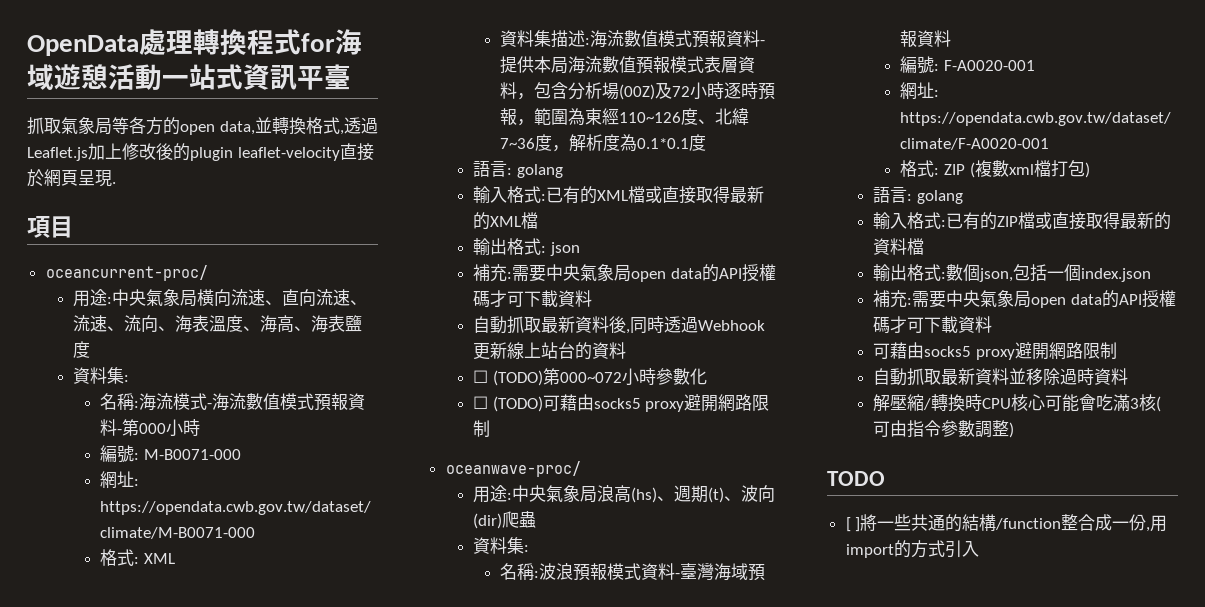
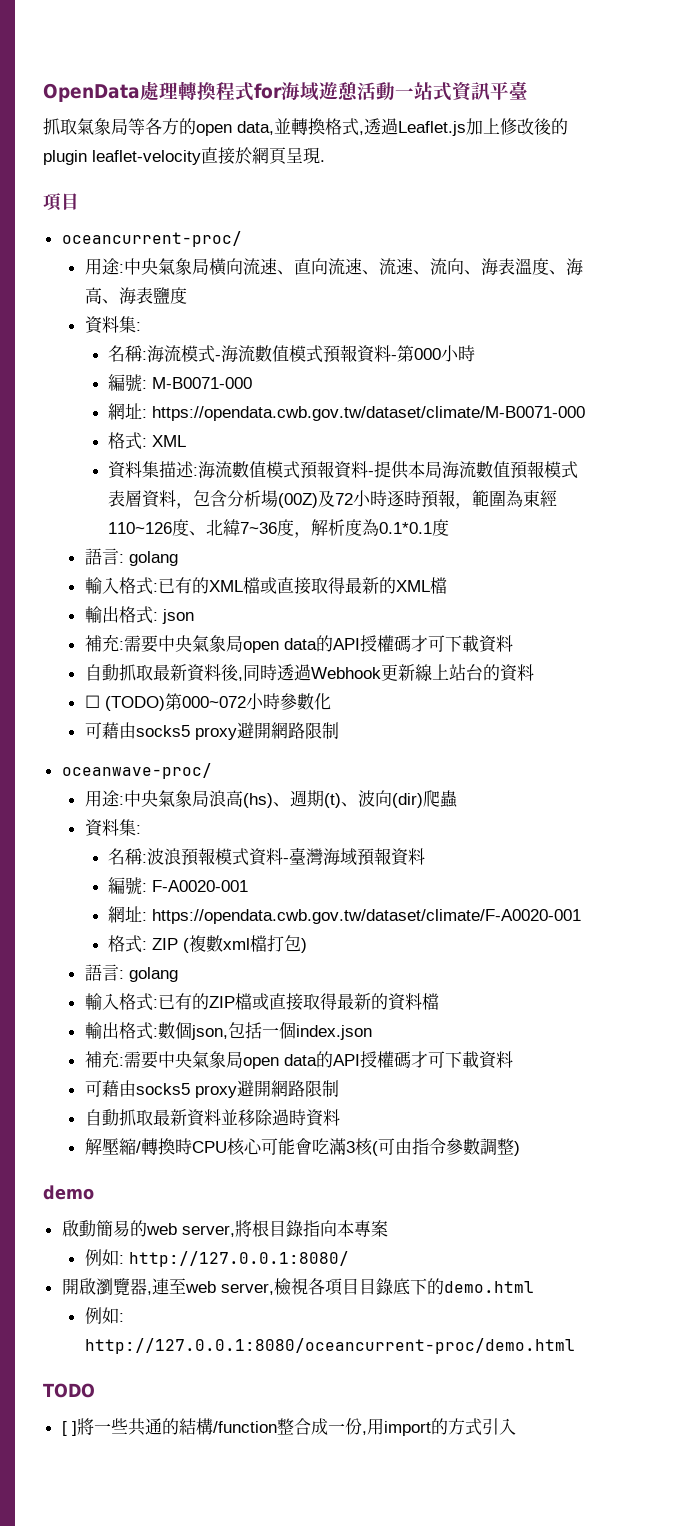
  ☐ (TODO)第000~072小時參數化
- ☐ (TODO)可藉由socks5 proxy避開網路限制
+ 可藉由socks5 proxy避開網路限制
+ demo
+ 啟動簡易的web server,將根目錄指向本專案
+ 例如: http://127.0.0.1:8080/
+ 開啟瀏覽器,連至web server,檢視各項目目錄底下的demo.html
+ 例如: http://127.0.0.1:8080/oceancurrent-proc/demo.html

